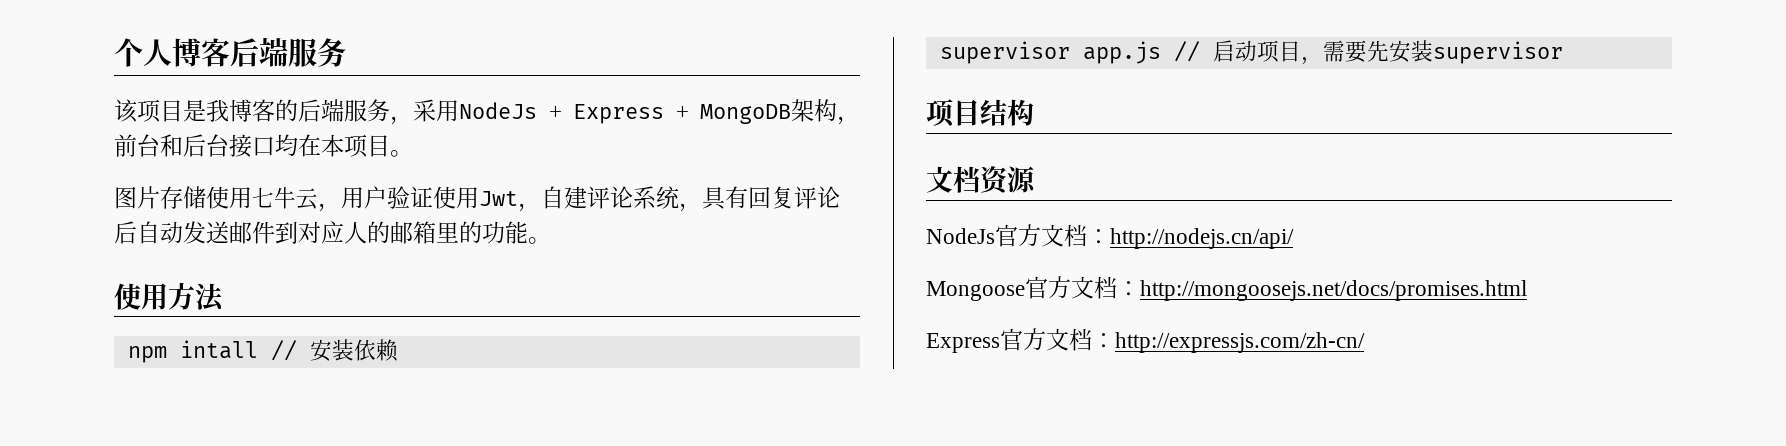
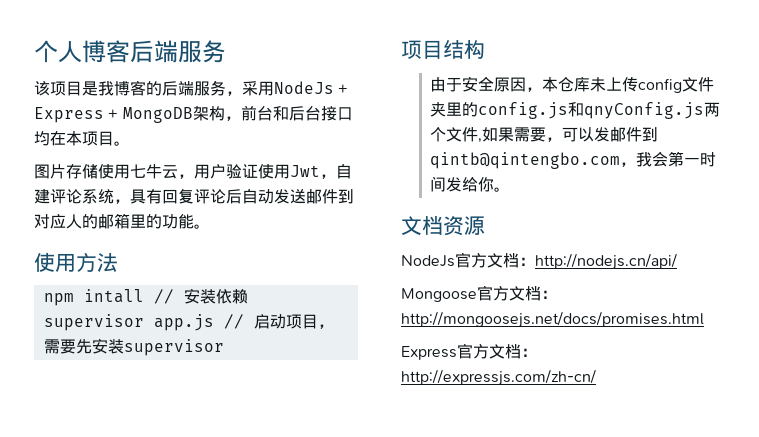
+ 由于安全原因，本仓库未上传config文件夹里的config.js和qnyConfig.js两个文件,如果需要，可以发邮件到qintb@qintengbo.com，我会第一时间发给你。

